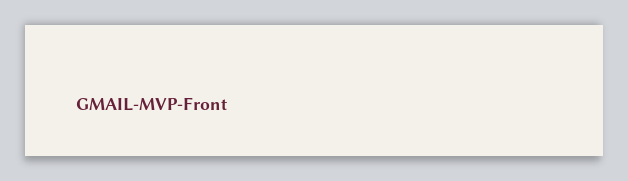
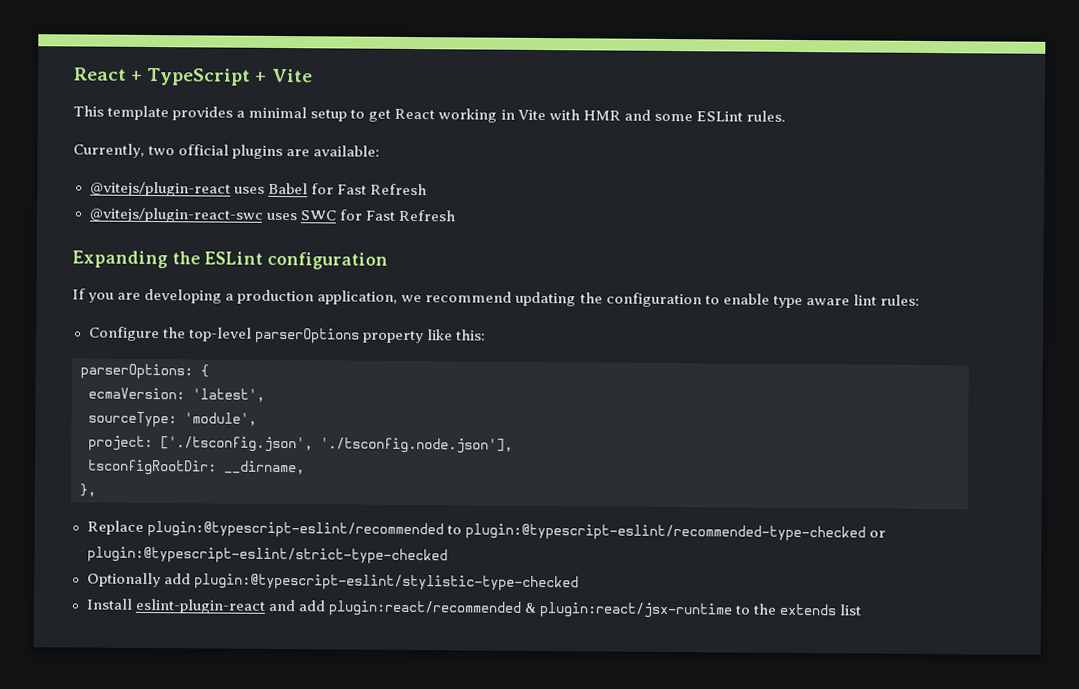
- GMAIL-MVP-Front
+ React + TypeScript + Vite
+ This template provides a minimal setup to get React working in Vite with HMR and some ESLint rules.
+ Currently, two official plugins are available:
+ @vitejs/plugin-react uses Babel for Fast Refresh
+ @vitejs/plugin-react-swc uses SWC for Fast Refresh
+ Expanding the ESLint configuration
+ If you are developing a production application, we recommend updating the configuration to enable type aware lint rules:
+ Configure the top-level parserOptions property like this:
+ parserOptions: {
+ ecmaVersion: 'latest',
+ sourceType: 'module',
+ project: ['./tsconfig.json', './tsconfig.node.json'],
+ tsconfigRootDir: __dirname,
+ },
+ Replace plugin:@typescript-eslint/recommended to plugin:@typescript-eslint/recommended-type-checked or plugin:@typescript-eslint/strict-type-checked
+ Optionally add plugin:@typescript-eslint/stylistic-type-checked
+ Install eslint-plugin-react and add plugin:react/recommended & plugin:react/jsx-runtime to the extends list

